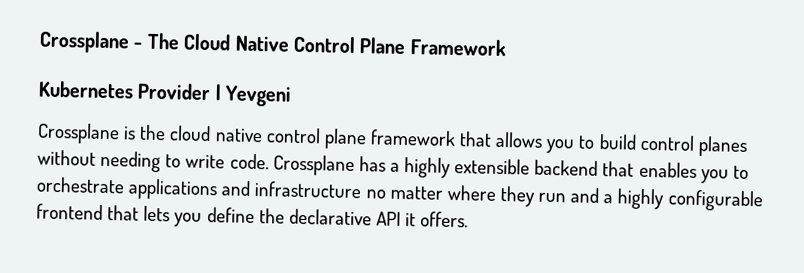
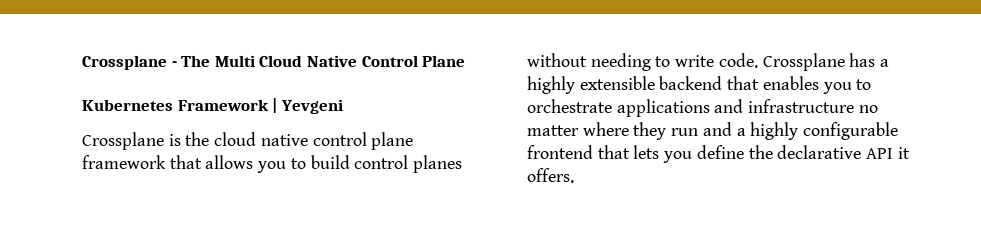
- Crossplane - The Cloud Native Control Plane Framework
+ Crossplane - The Multi Cloud Native Control Plane
- Kubernetes Provider | Yevgeni
+ Kubernetes Framework | Yevgeni

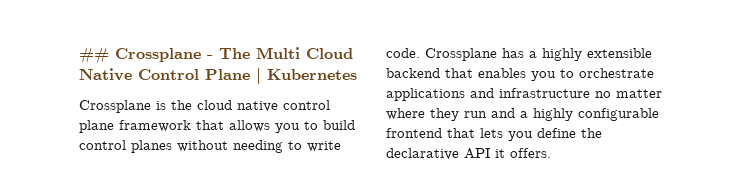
- Crossplane - The Multi Cloud Native Control Plane
- Kubernetes Framework | Yevgeni
+ ## Crossplane - The Multi Cloud Native Control Plane | Kubernetes

